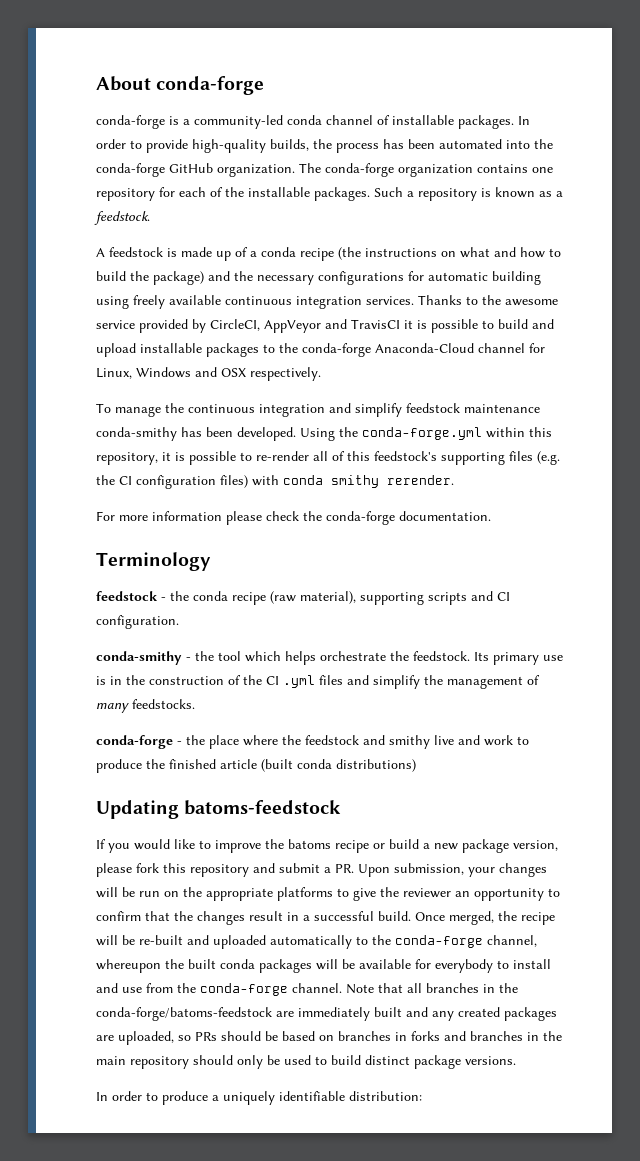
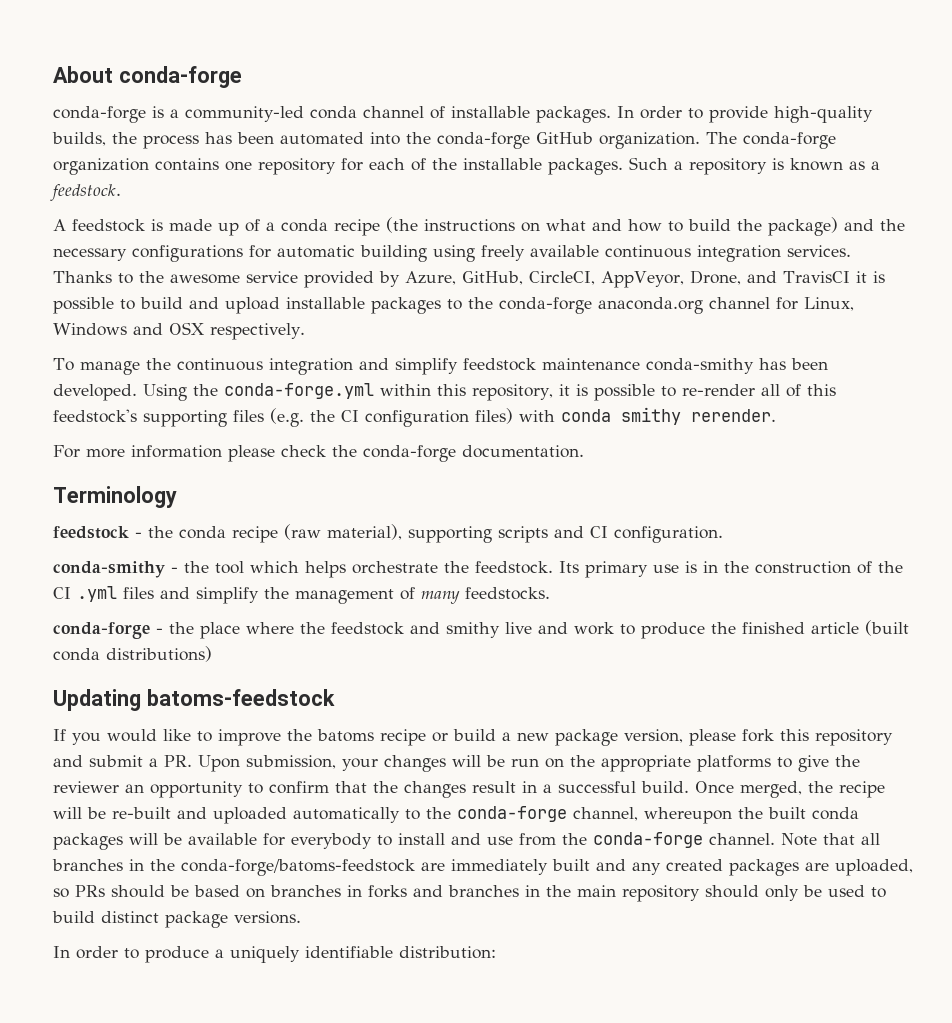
- Thanks to the awesome service provided by CircleCI, AppVeyor and TravisCI it is possible to build and upload installable packages to the conda-forge Anaconda-Cloud channel for Linux, Windows and OSX respectively.
+ Thanks to the awesome service provided by Azure, GitHub, CircleCI, AppVeyor, Drone, and TravisCI it is possible to build and upload installable packages to the conda-forge anaconda.org channel for Linux, Windows and OSX respectively.

